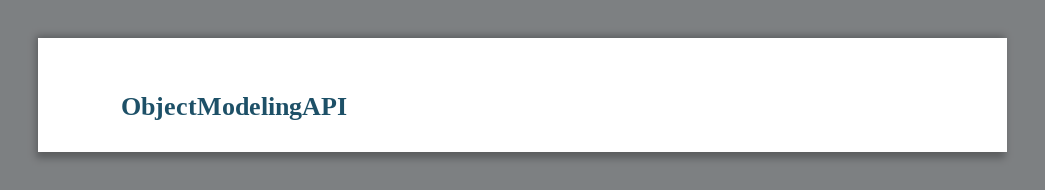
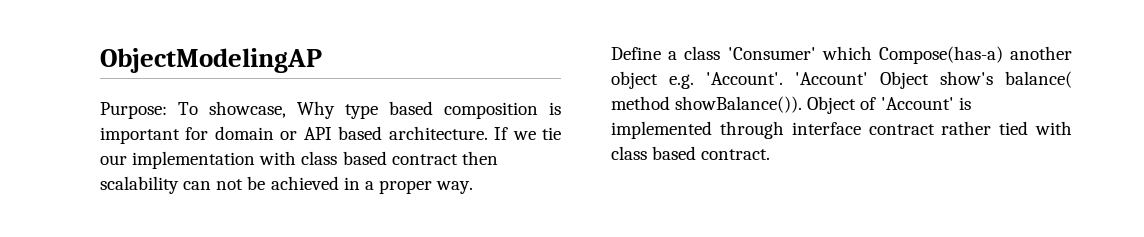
- ObjectModelingAPI
+ ObjectModelingAP
+ Purpose: To showcase, Why type based composition is important for domain or API based architecture. If we tie our implementation with class based contract then scalability can not be achieved in a proper way.
+ Define a class 'Consumer' which Compose(has-a) another object e.g. 'Account'. 'Account' Object show's balance( method showBalance()). Object of 'Account' is implemented through interface contract rather tied with class based contract.

